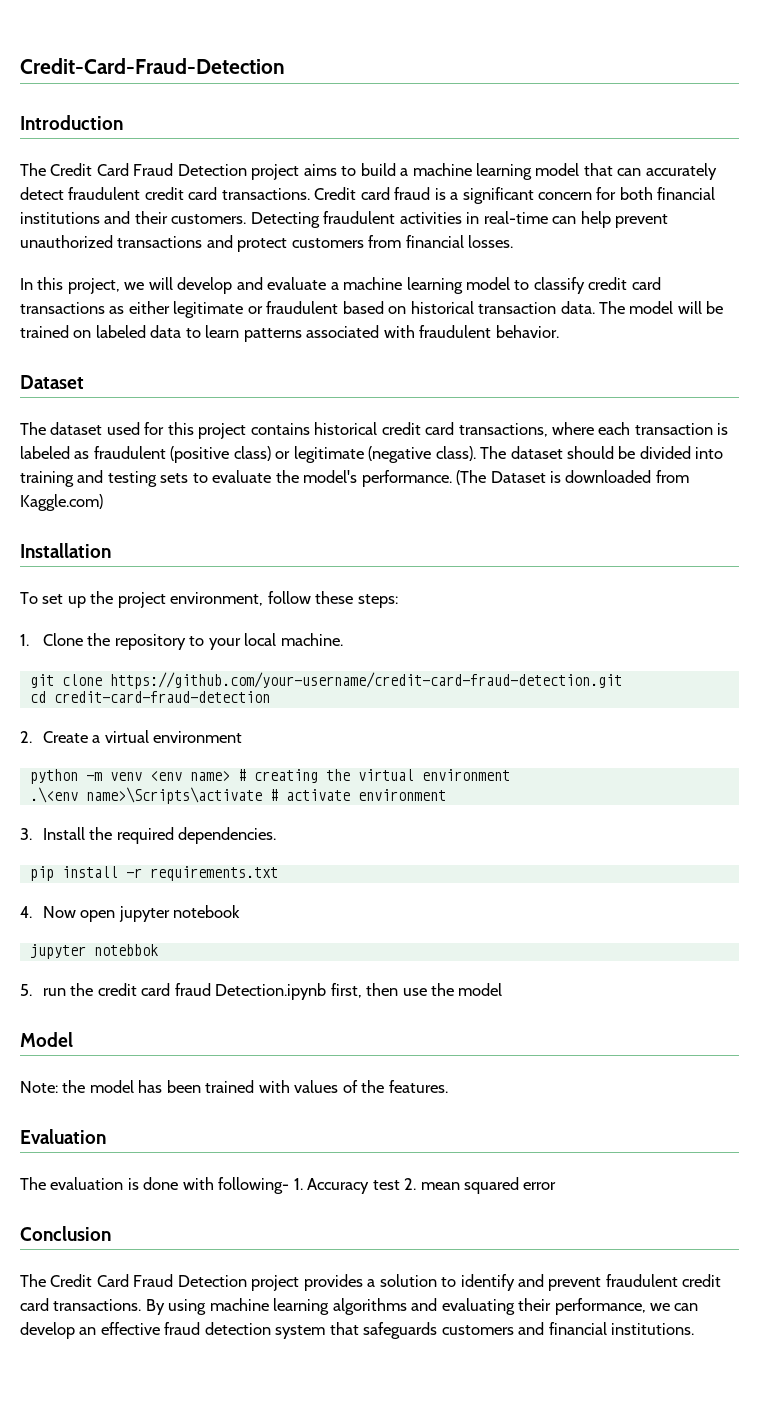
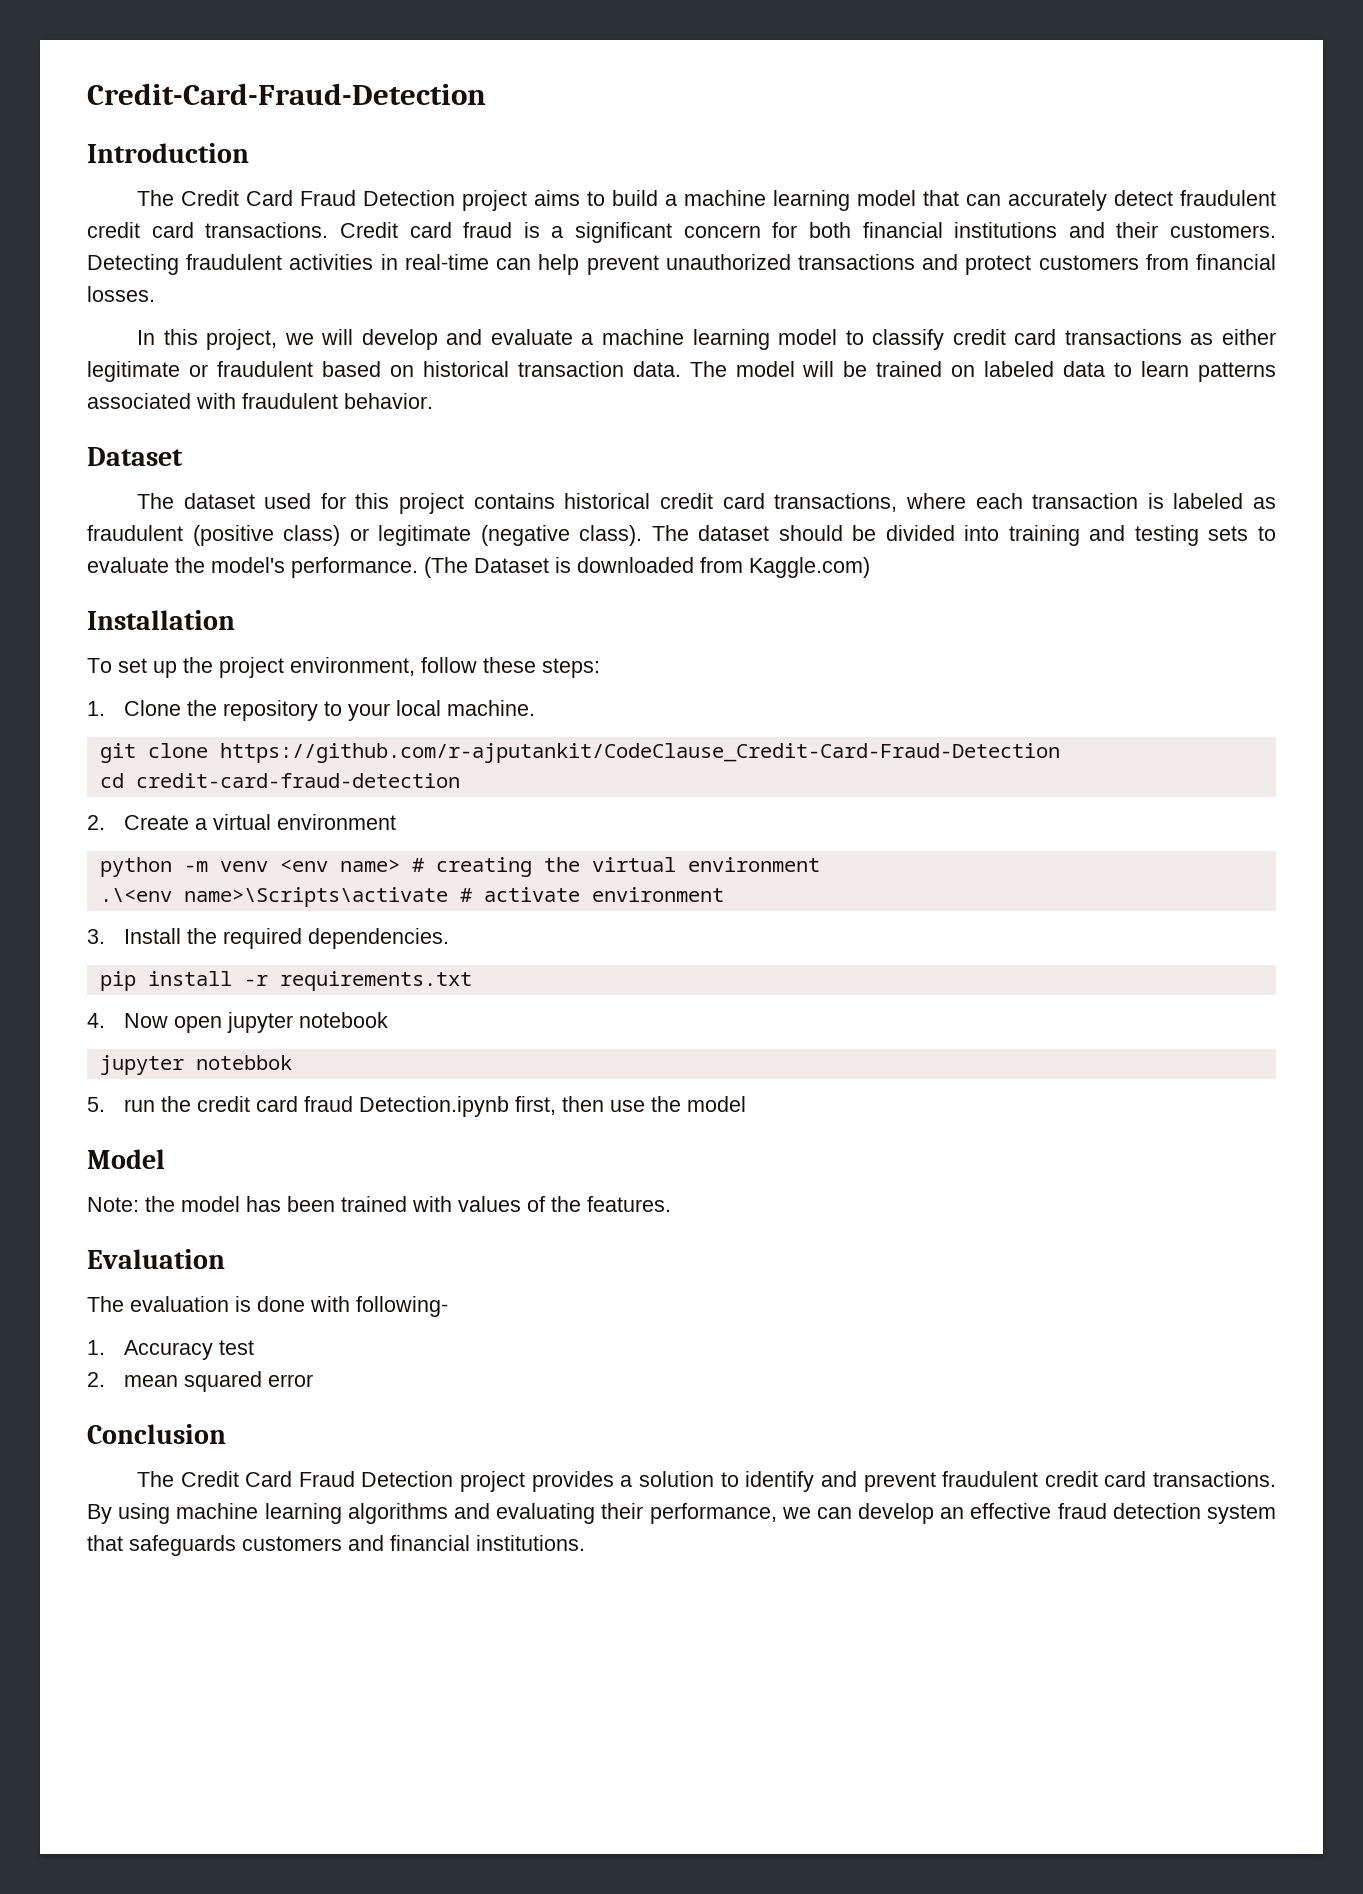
- git clone https://github.com/your-username/credit-card-fraud-detection.git
+ git clone https://github.com/r-ajputankit/CodeClause_Credit-Card-Fraud-Detection
- The evaluation is done with following- 1. Accuracy test 2. mean squared error
+ The evaluation is done with following-
+ 1. Accuracy test
+ 2. mean squared error

